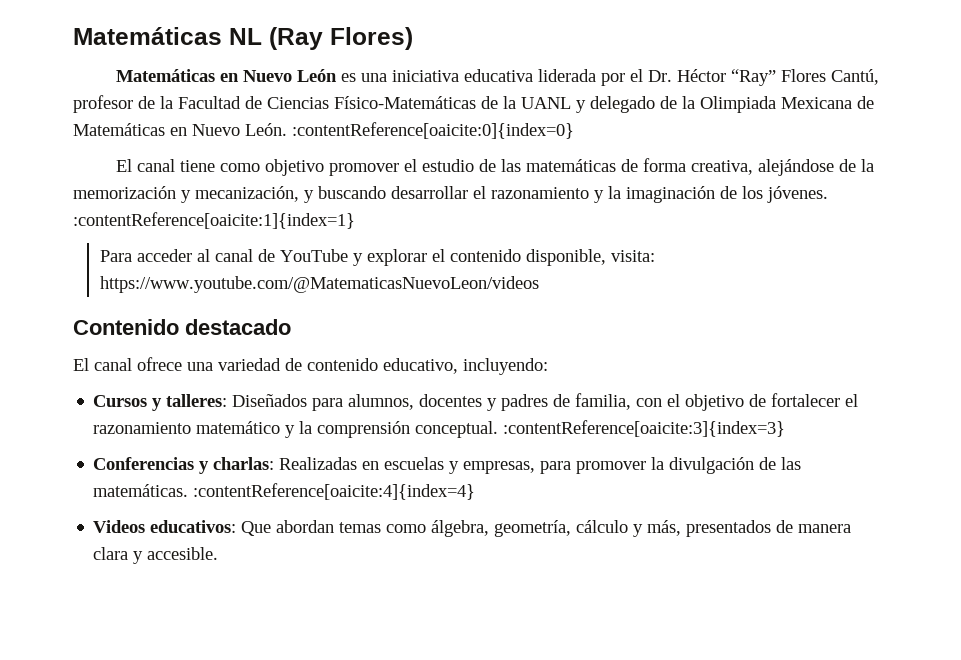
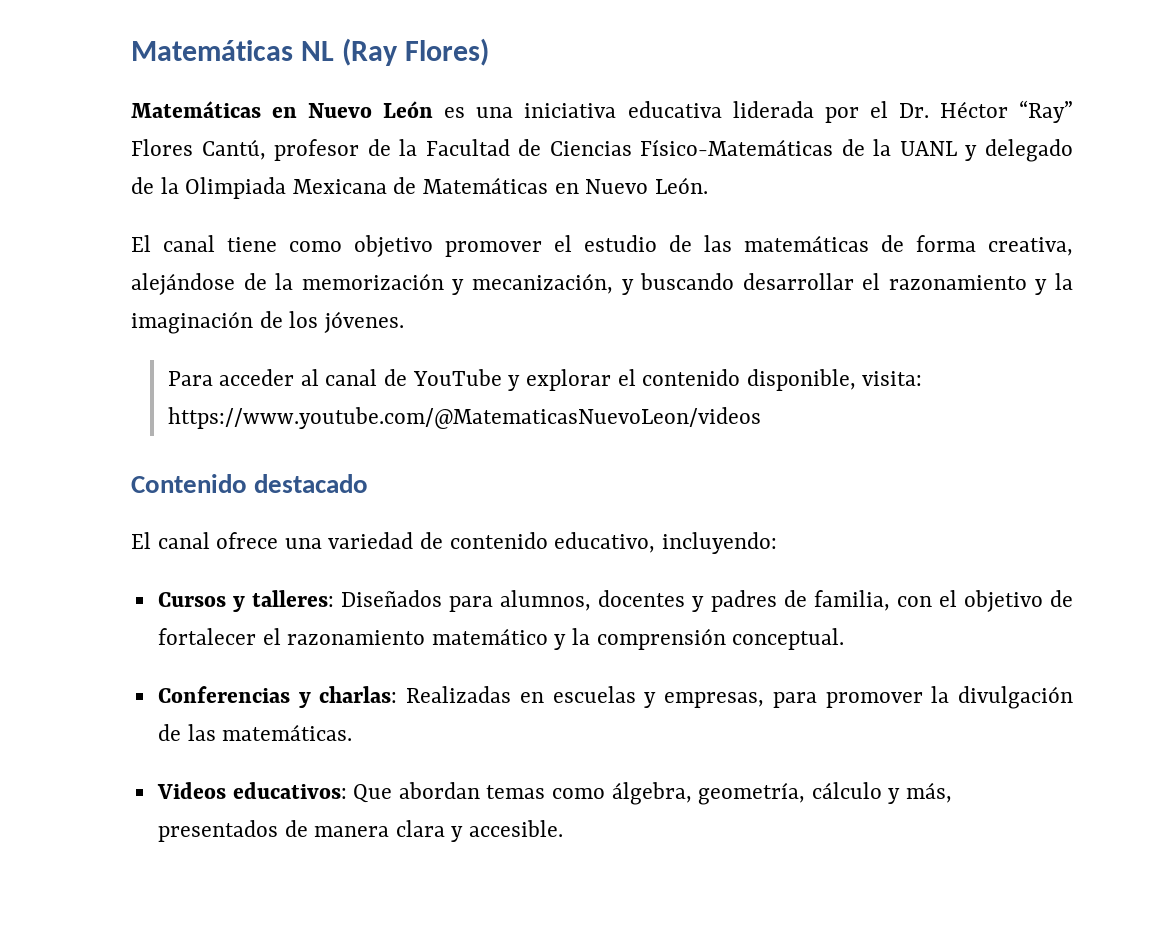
- Matemáticas en Nuevo León es una iniciativa educativa liderada por el Dr. Héctor “Ray” Flores Cantú, profesor de la Facultad de Ciencias Físico-Matemáticas de la UANL y delegado de la Olimpiada Mexicana de Matemáticas en Nuevo León. :contentReference[oaicite:0]{index=0}
+ Matemáticas en Nuevo León es una iniciativa educativa liderada por el Dr. Héctor “Ray” Flores Cantú, profesor de la Facultad de Ciencias Físico-Matemáticas de la UANL y delegado de la Olimpiada Mexicana de Matemáticas en Nuevo León.
- El canal tiene como objetivo promover el estudio de las matemáticas de forma creativa, alejándose de la memorización y mecanización, y buscando desarrollar el razonamiento y la imaginación de los jóvenes. :contentReference[oaicite:1]{index=1}
+ El canal tiene como objetivo promover el estudio de las matemáticas de forma creativa, alejándose de la memorización y mecanización, y buscando desarrollar el razonamiento y la imaginación de los jóvenes.
- Cursos y talleres: Diseñados para alumnos, docentes y padres de familia, con el objetivo de fortalecer el razonamiento matemático y la comprensión conceptual. :contentReference[oaicite:3]{index=3}
+ Cursos y talleres: Diseñados para alumnos, docentes y padres de familia, con el objetivo de fortalecer el razonamiento matemático y la comprensión conceptual.
- Conferencias y charlas: Realizadas en escuelas y empresas, para promover la divulgación de las matemáticas. :contentReference[oaicite:4]{index=4}
+ Conferencias y charlas: Realizadas en escuelas y empresas, para promover la divulgación de las matemáticas.

